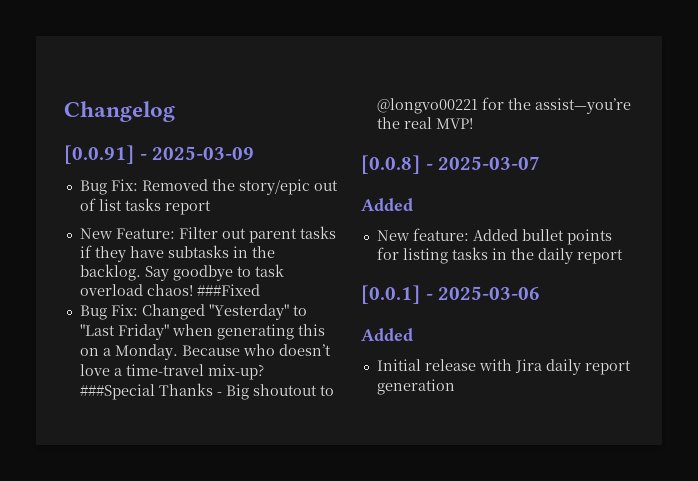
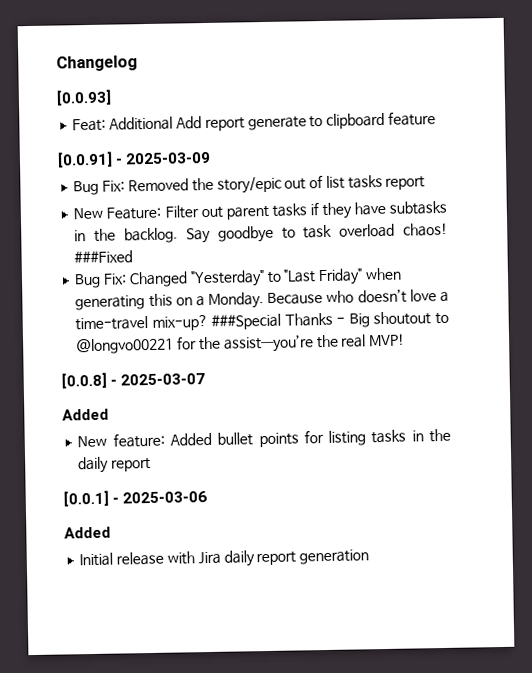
+ [0.0.93]
+ Feat: Additional Add report generate to clipboard feature

